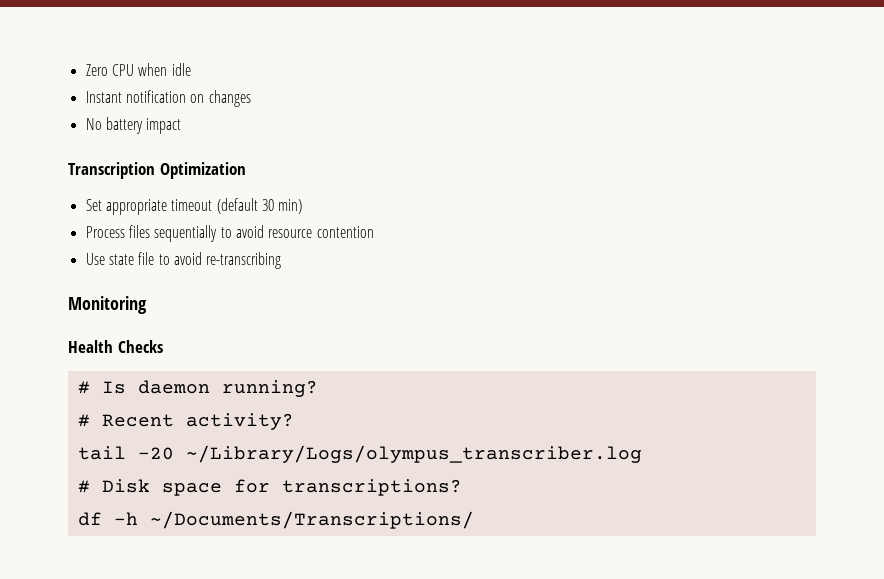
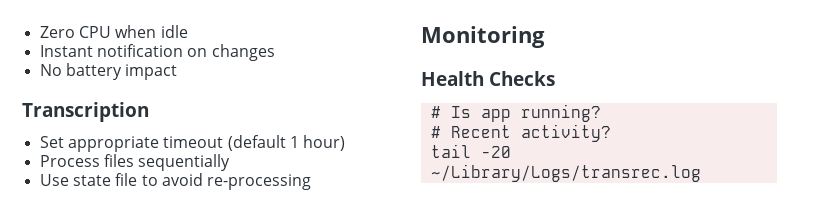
- Transcription Optimization
+ Transcription
- Set appropriate timeout (default 30 min)
+ Set appropriate timeout (default 1 hour)
- Process files sequentially to avoid resource contention
+ Process files sequentially
- Use state file to avoid re-transcribing
+ Use state file to avoid re-processing
- # Is daemon running?
+ # Is app running?
- tail -20 ~/Library/Logs/olympus_transcriber.log
- # Disk space for transcriptions?
- df -h ~/Documents/Transcriptions/
+ tail -20 ~/Library/Logs/transrec.log

